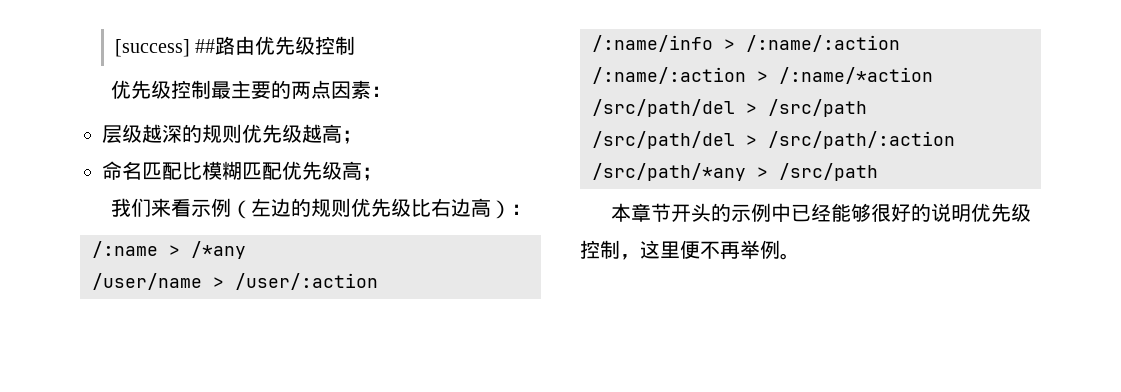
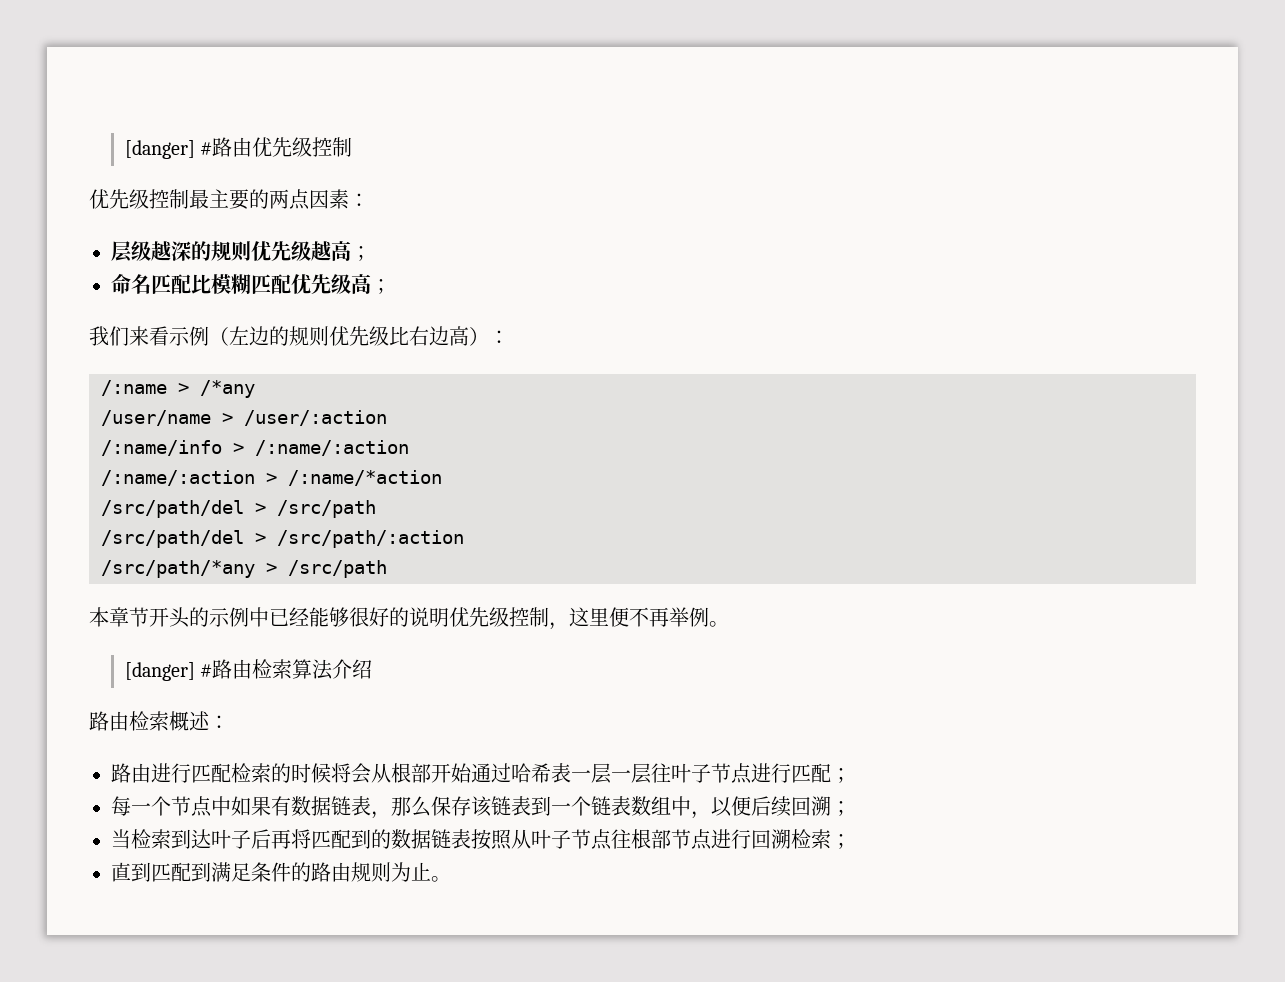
- [success] ##路由优先级控制
+ [danger] #路由优先级控制
+ [danger] #路由检索算法介绍
+ 路由检索概述：
+ 路由进行匹配检索的时候将会从根部开始通过哈希表一层一层往叶子节点进行匹配；
+ 每一个节点中如果有数据链表，那么保存该链表到一个链表数组中，以便后续回溯；
+ 当检索到达叶子后再将匹配到的数据链表按照从叶子节点往根部节点进行回溯检索；
+ 直到匹配到满足条件的路由规则为止。

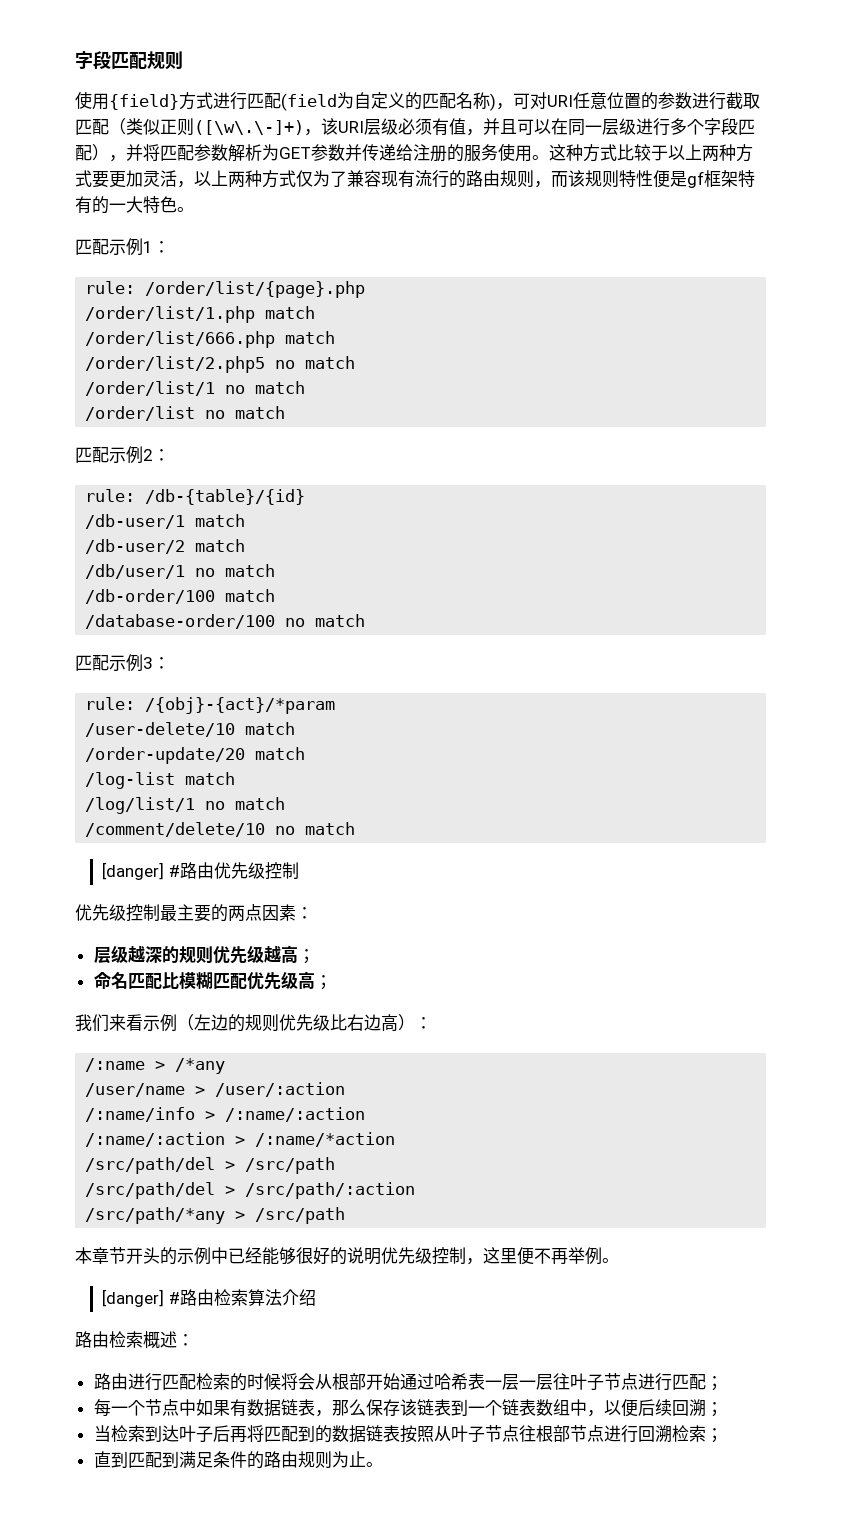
+ 字段匹配规则
+ 使用{field}方式进行匹配(field为自定义的匹配名称)，可对URI任意位置的参数进行截取匹配（类似正则([\w\.\-]+)，该URI层级必须有值，并且可以在同一层级进行多个字段匹配），并将匹配参数解析为GET参数并传递给注册的服务使用。这种方式比较于以上两种方式要更加灵活，以上两种方式仅为了兼容现有流行的路由规则，而该规则特性便是gf框架特有的一大特色。
+ 匹配示例1：
+ rule: /order/list/{page}.php
+ /order/list/1.php match
+ /order/list/666.php match
+ /order/list/2.php5 no match
+ /order/list/1 no match
+ /order/list no match
+ 匹配示例2：
+ rule: /db-{table}/{id}
+ /db-user/1 match
+ /db-user/2 match
+ /db/user/1 no match
+ /db-order/100 match
+ /database-order/100 no match
+ 匹配示例3：
+ rule: /{obj}-{act}/*param
+ /user-delete/10 match
+ /order-update/20 match
+ /log-list match
+ /log/list/1 no match
+ /comment/delete/10 no match

